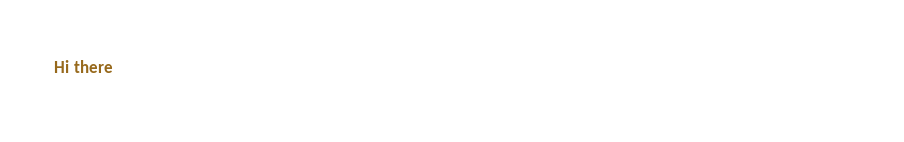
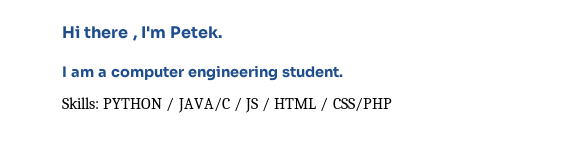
- Hi there
+ Hi there , I'm Petek.
+ I am a computer engineering student.
+ Skills: PYTHON / JAVA/C / JS / HTML / CSS/PHP

